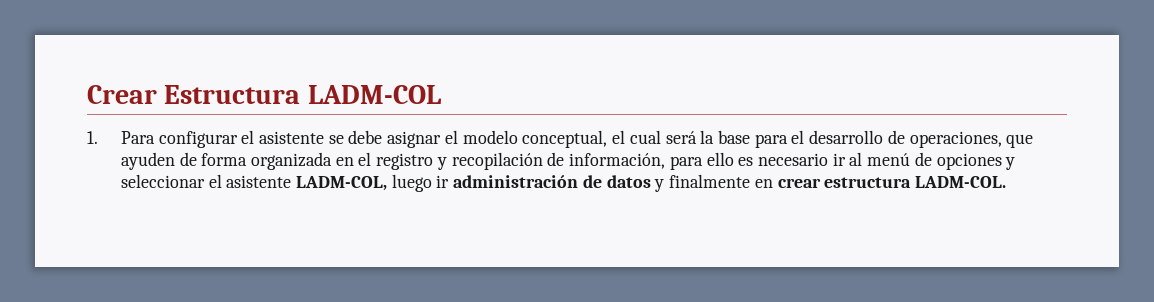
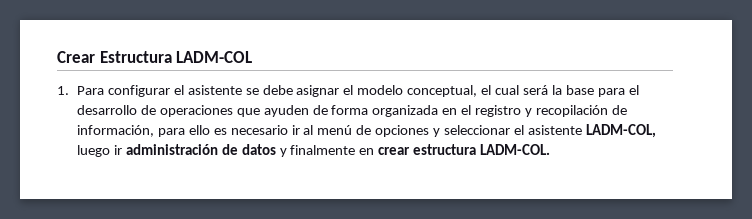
- 1. Para configurar el asistente se debe asignar el modelo conceptual, el cual será la base para el desarrollo de operaciones, que ayuden de forma organizada en el registro y recopilación de información, para ello es necesario ir al menú de opciones y seleccionar el asistente LADM-COL, luego ir administración de datos y finalmente en crear estructura LADM-COL.
+ 1. Para configurar el asistente se debe asignar el modelo conceptual, el cual será la base para el desarrollo de operaciones que ayuden de forma organizada en el registro y recopilación de información, para ello es necesario ir al menú de opciones y seleccionar el asistente LADM-COL, luego ir administración de datos y finalmente en crear estructura LADM-COL.

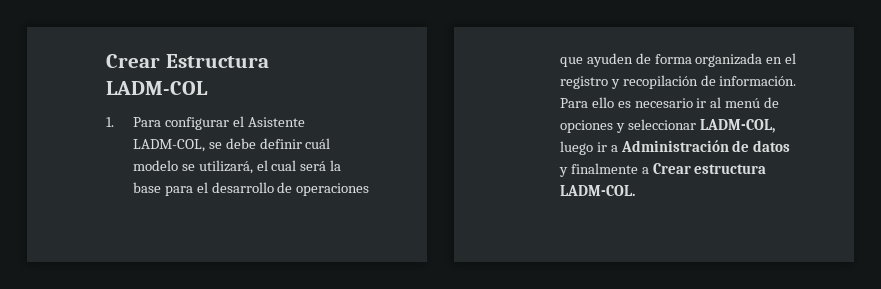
- 1. Para configurar el asistente se debe asignar el modelo conceptual, el cual será la base para el desarrollo de operaciones que ayuden de forma organizada en el registro y recopilación de información, para ello es necesario ir al menú de opciones y seleccionar el asistente LADM-COL, luego ir administración de datos y finalmente en crear estructura LADM-COL.
+ 1. Para configurar el Asistente LADM-COL, se debe definir cuál modelo se utilizará, el cual será la base para el desarrollo de operaciones que ayuden de forma organizada en el registro y recopilación de información. Para ello es necesario ir al menú de opciones y seleccionar LADM-COL, luego ir a Administración de datos y finalmente a Crear estructura LADM-COL.

